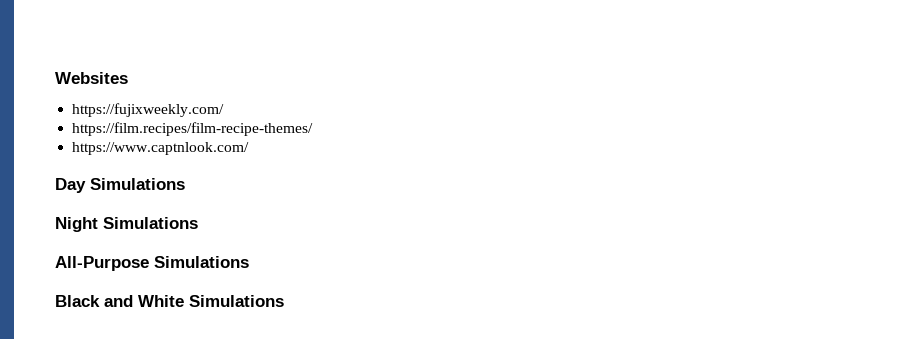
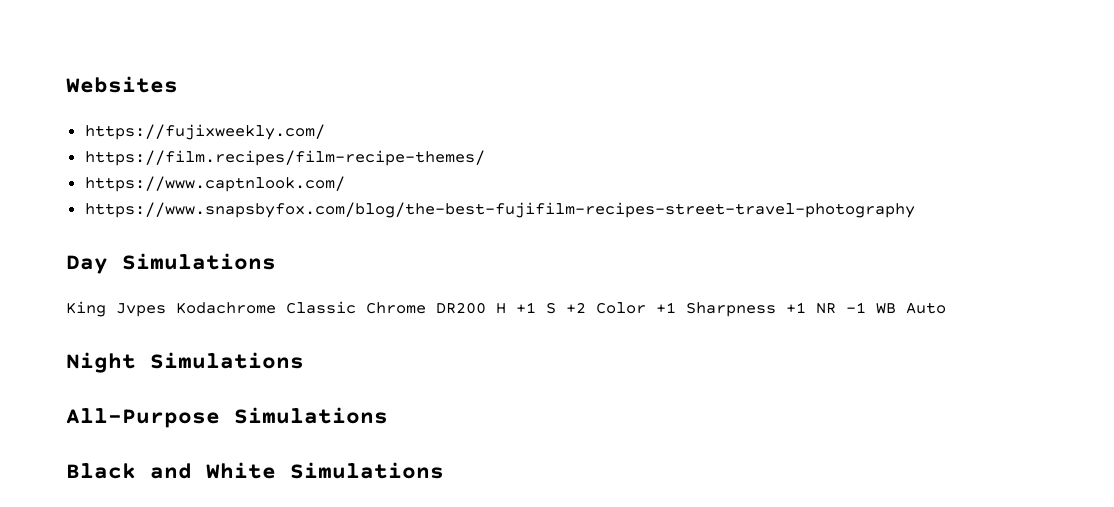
+ https://www.snapsbyfox.com/blog/the-best-fujifilm-recipes-street-travel-photography
+ King Jvpes Kodachrome Classic Chrome DR200 H +1 S +2 Color +1 Sharpness +1 NR -1 WB Auto

